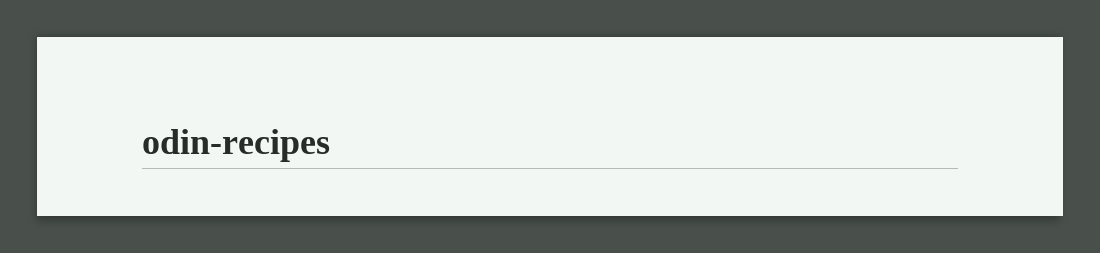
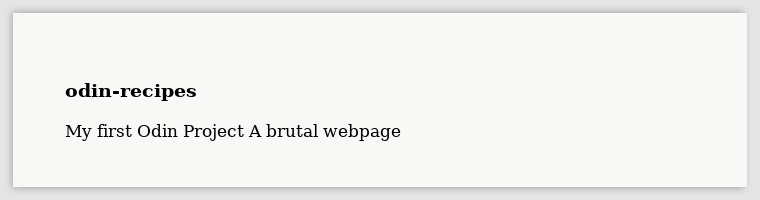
+ My first Odin Project A brutal webpage

